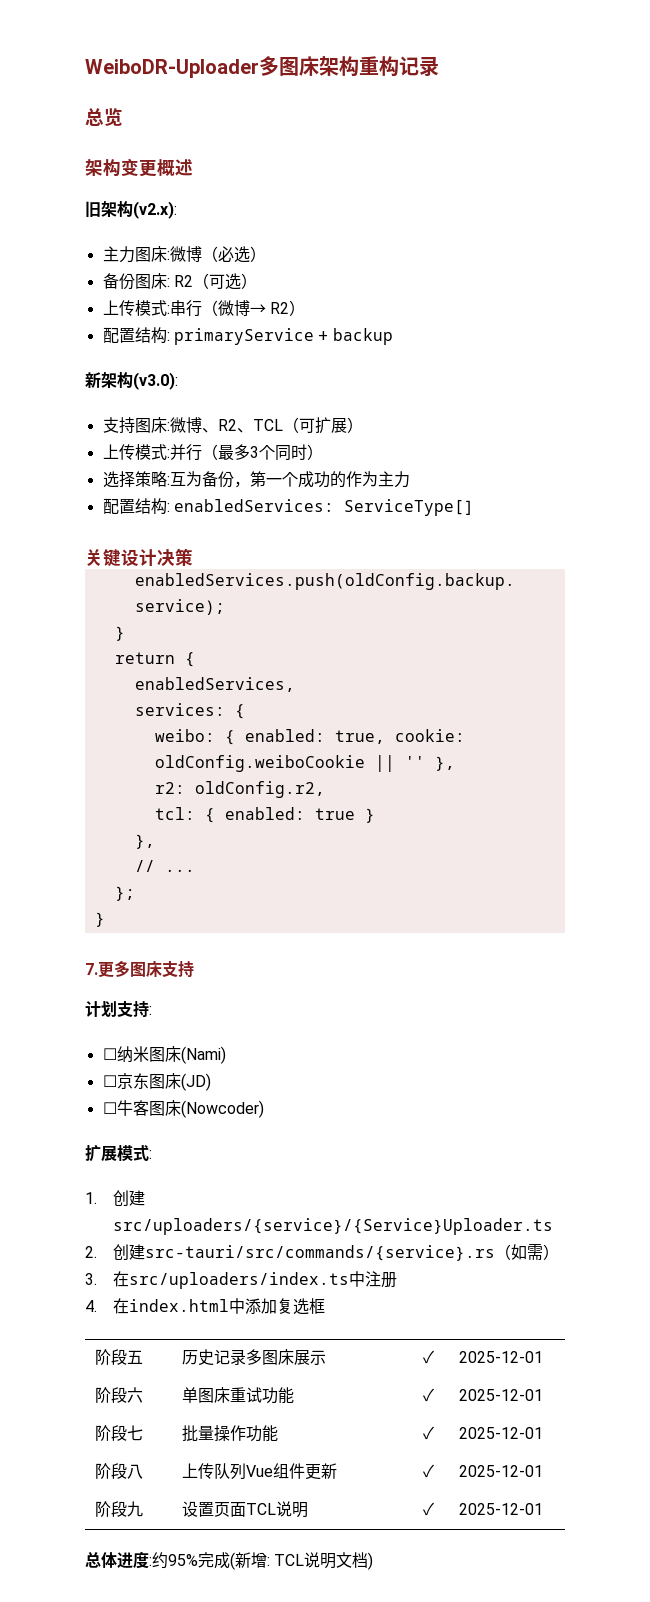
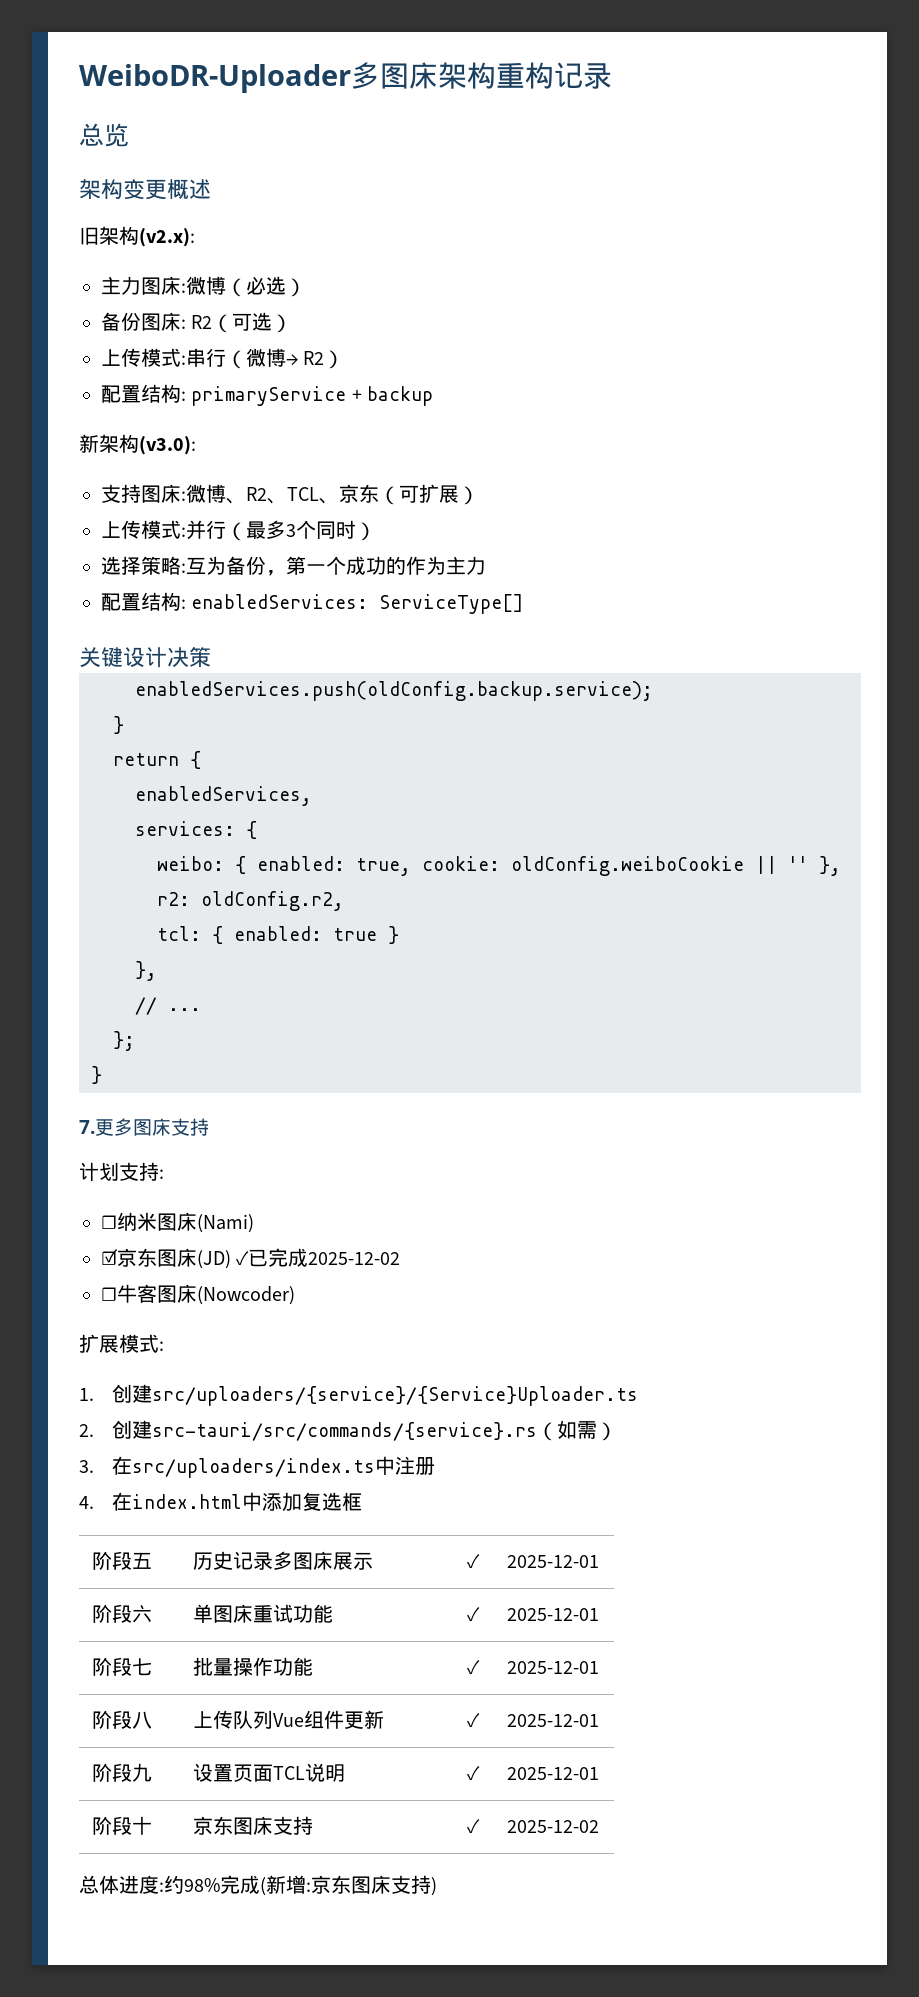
- 支持图床:微博、R2、TCL（可扩展）
+ 支持图床:微博、R2、TCL、京东（可扩展）
- ☐京东图床(JD)
+ ☑京东图床(JD) ✓已完成2025-12-02
+ 阶段十 | 京东图床支持 | ✓ | 2025-12-02
- 总体进度:约95%完成(新增: TCL说明文档)
+ 总体进度:约98%完成(新增:京东图床支持)

